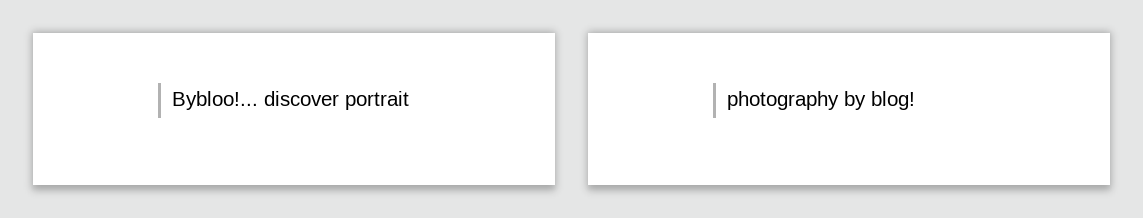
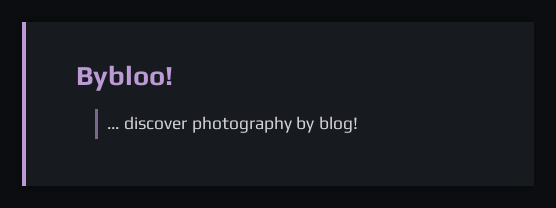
- Bybloo!... discover portrait photography by blog!
+ Bybloo!
+ ... discover photography by blog!

